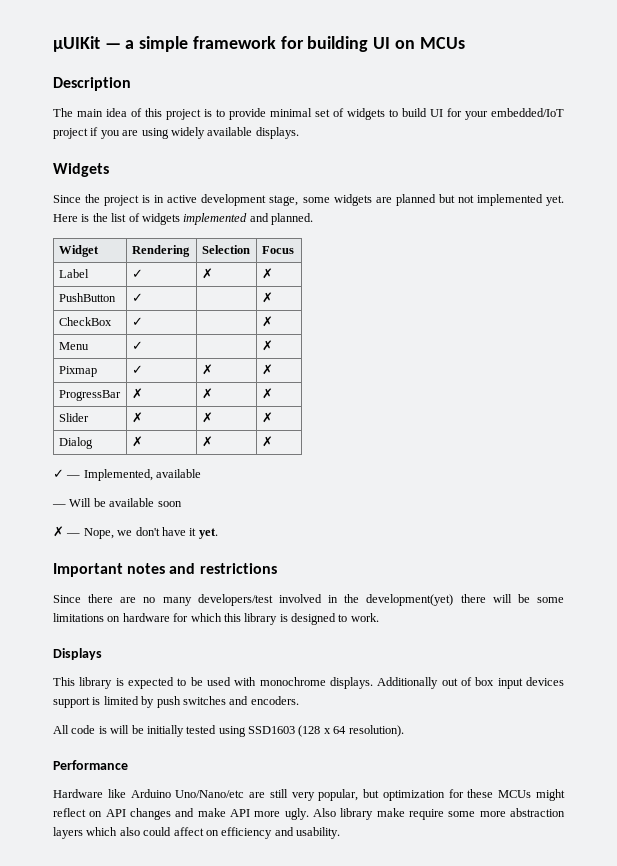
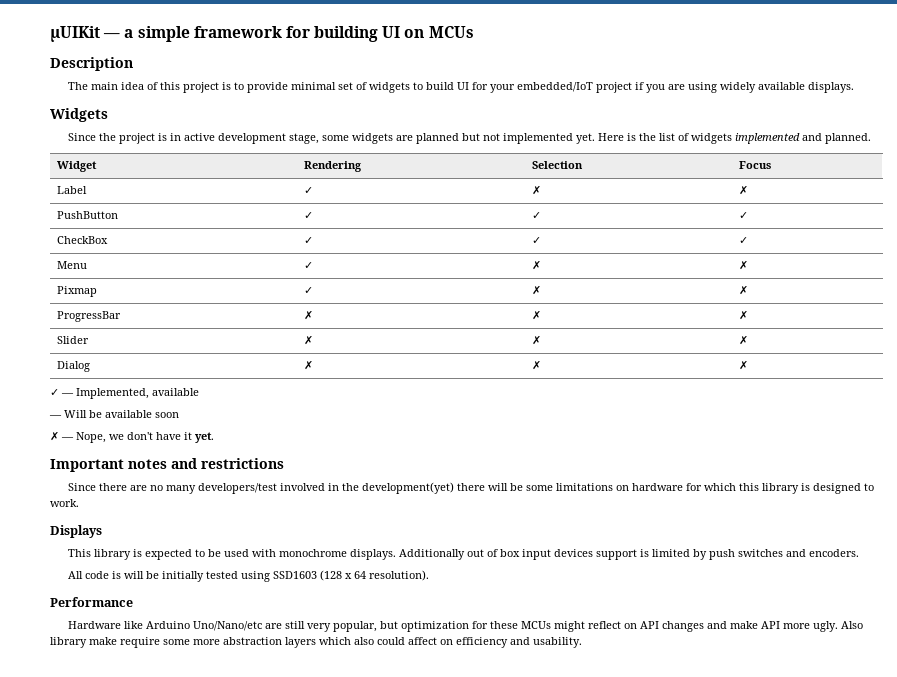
- PushButton | ✓ | | ✗
+ PushButton | ✓ | ✓ | ✓
- CheckBox | ✓ | | ✗
+ CheckBox | ✓ | ✓ | ✓
- Menu | ✓ | | ✗
+ Menu | ✓ | ✗ | ✗

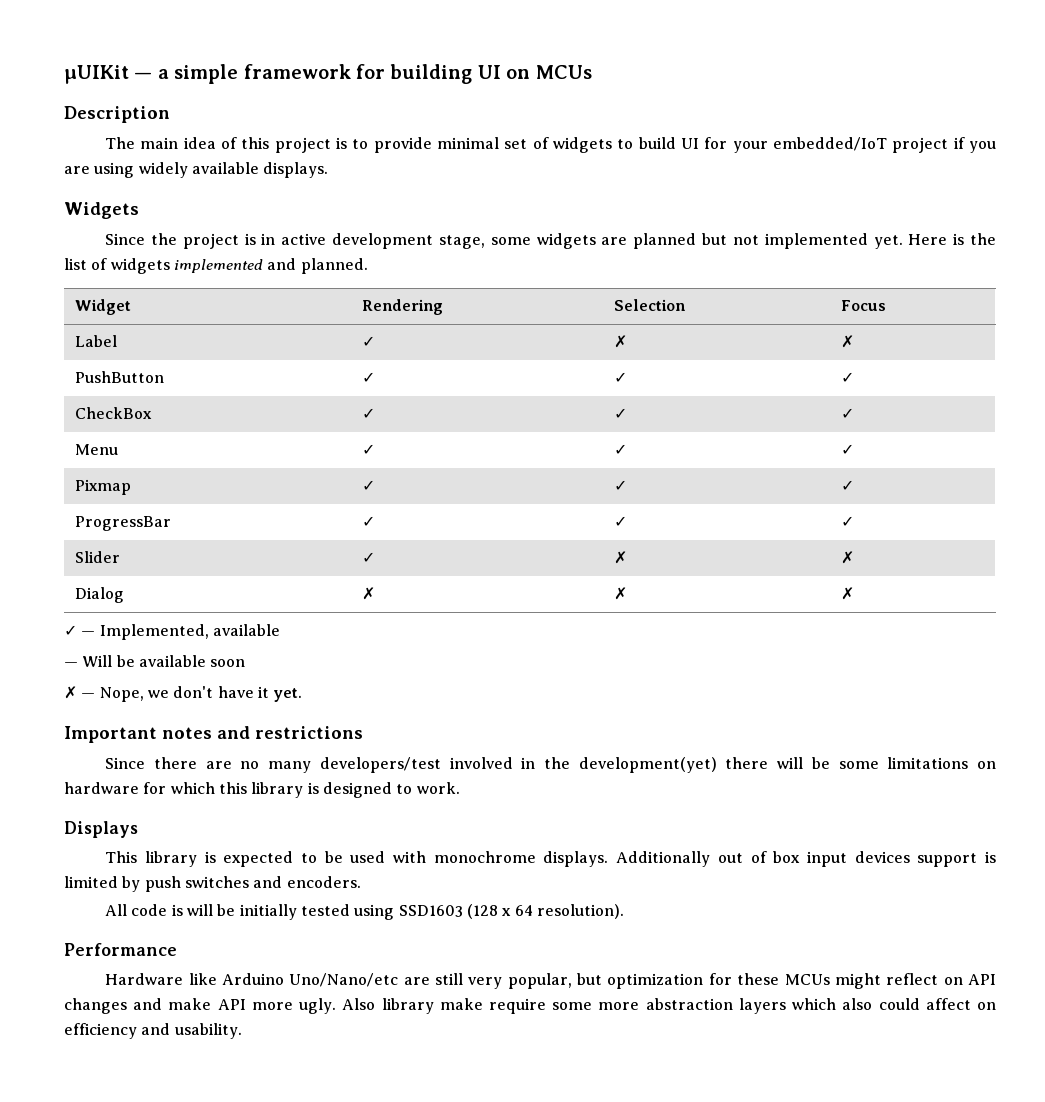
- Menu | ✓ | ✗ | ✗
+ Menu | ✓ | ✓ | ✓
- Pixmap | ✓ | ✗ | ✗
+ Pixmap | ✓ | ✓ | ✓
- ProgressBar | ✗ | ✗ | ✗
+ ProgressBar | ✓ | ✓ | ✓
- Slider | ✗ | ✗ | ✗
+ Slider | ✓ | ✗ | ✗

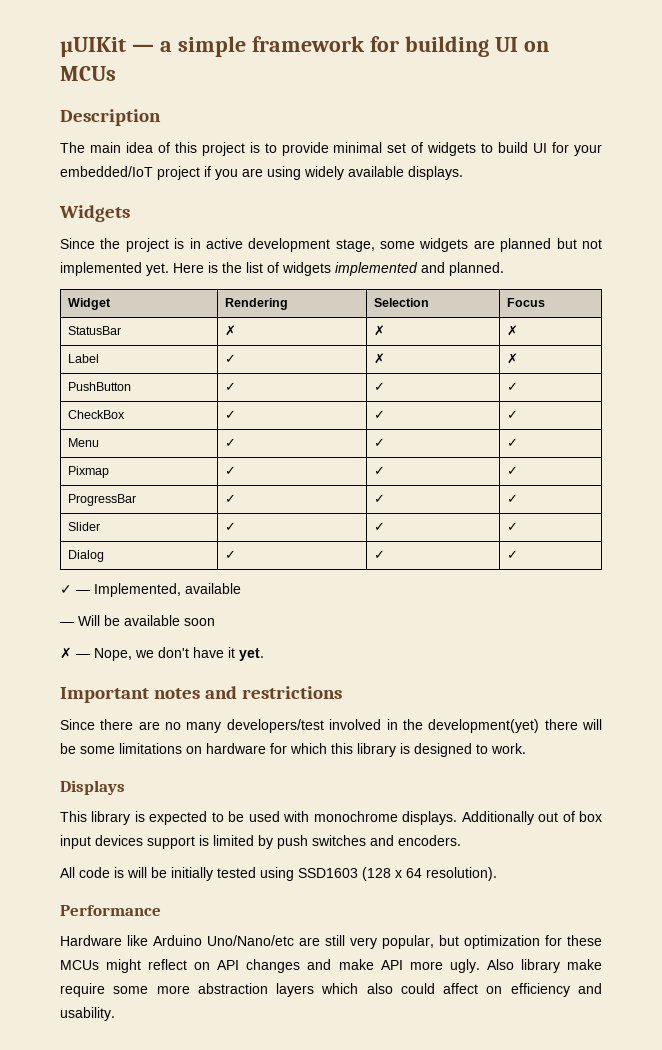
+ StatusBar | ✗ | ✗ | ✗
- Slider | ✓ | ✗ | ✗
+ Slider | ✓ | ✓ | ✓
- Dialog | ✗ | ✗ | ✗
+ Dialog | ✓ | ✓ | ✓

